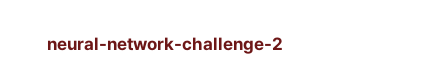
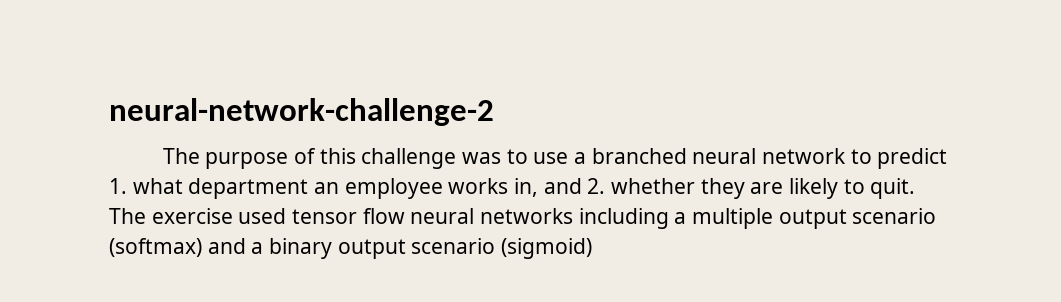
+ The purpose of this challenge was to use a branched neural network to predict 1. what department an employee works in, and 2. whether they are likely to quit. The exercise used tensor flow neural networks including a multiple output scenario (softmax) and a binary output scenario (sigmoid)

